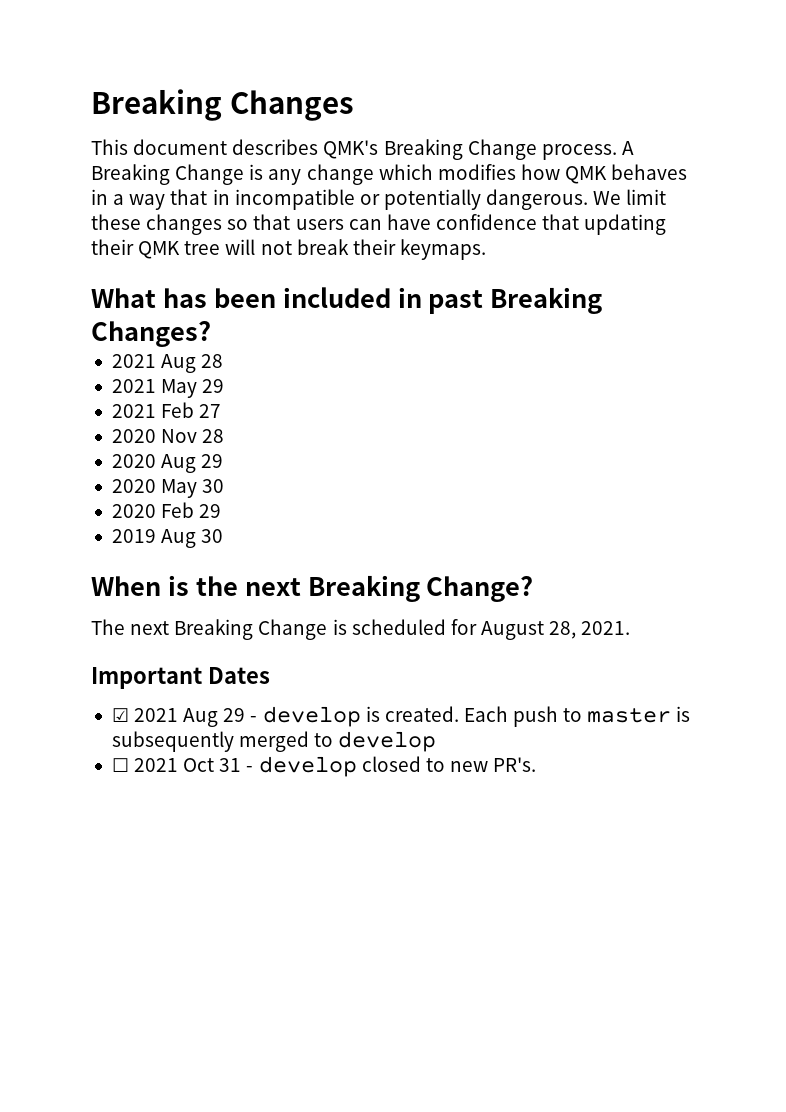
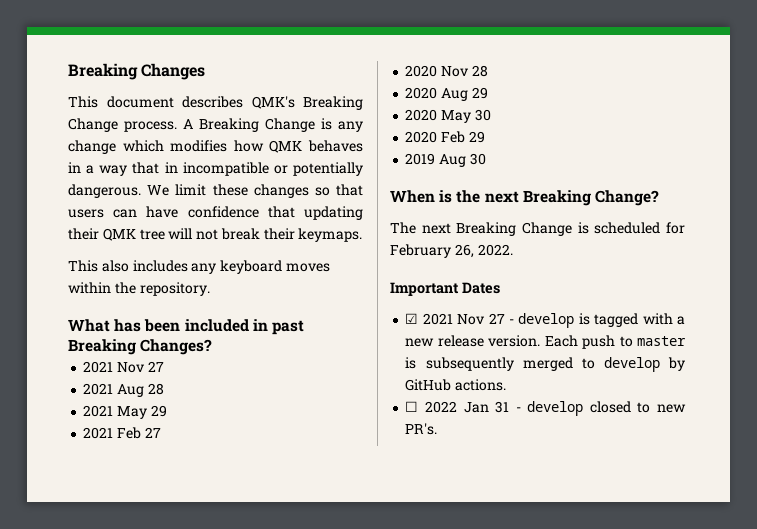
+ This also includes any keyboard moves within the repository.
  What has been included in past Breaking Changes?
+ 2021 Nov 27
- The next Breaking Change is scheduled for August 28, 2021.
+ The next Breaking Change is scheduled for February 26, 2022.
- ☑ 2021 Aug 29 - develop is created.
+ ☑ 2021 Nov 27 - develop is tagged with a new release version.
- Each push to master is subsequently merged to develop
+ Each push to master is subsequently merged to develop by GitHub actions.
- ☐ 2021 Oct 31 - develop closed to new PR's.
+ ☐ 2022 Jan 31 - develop closed to new PR's.

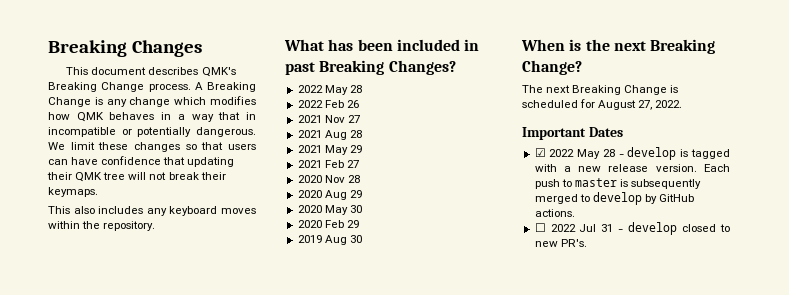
  What has been included in past Breaking Changes?
+ 2022 May 28
+ 2022 Feb 26
- The next Breaking Change is scheduled for February 26, 2022.
+ The next Breaking Change is scheduled for August 27, 2022.
- ☑ 2021 Nov 27 - develop is tagged with a new release version.
+ ☑ 2022 May 28 - develop is tagged with a new release version.
- ☐ 2022 Jan 31 - develop closed to new PR's.
+ ☐ 2022 Jul 31 - develop closed to new PR's.

